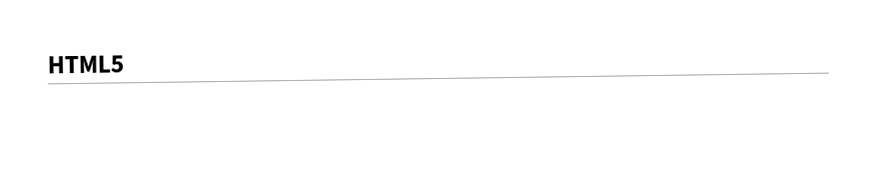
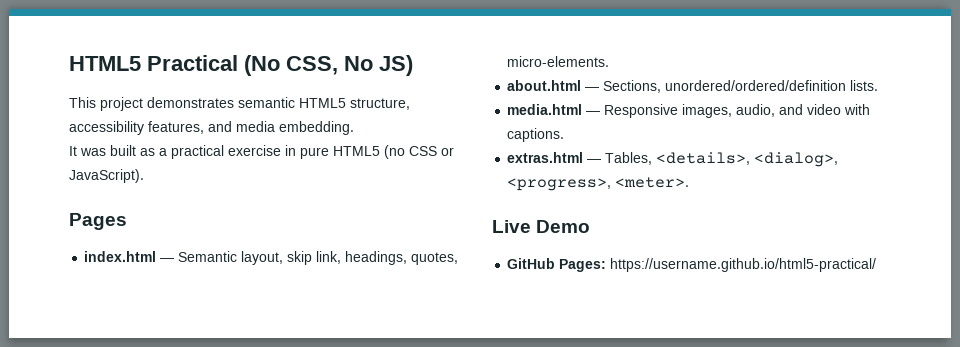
- HTML5
+ HTML5 Practical (No CSS, No JS)
+ This project demonstrates semantic HTML5 structure, accessibility features, and media embedding.
+ It was built as a practical exercise in pure HTML5 (no CSS or JavaScript).
+ Pages
+ index.html — Semantic layout, skip link, headings, quotes, micro-elements.
+ about.html — Sections, unordered/ordered/definition lists.
+ media.html — Responsive images, audio, and video with captions.
+ extras.html — Tables, <details>, <dialog>, <progress>, <meter>.
+ Live Demo
+ GitHub Pages: https://username.github.io/html5-practical/

